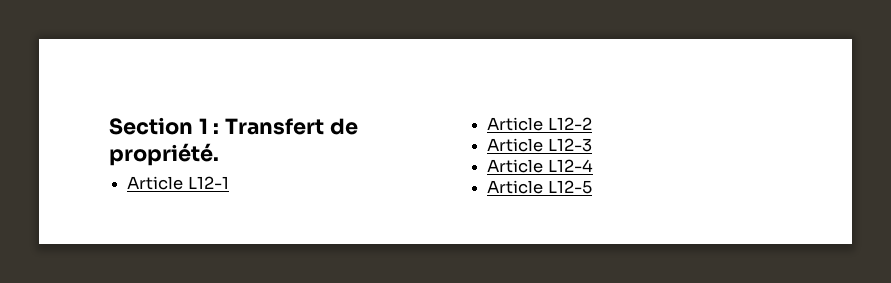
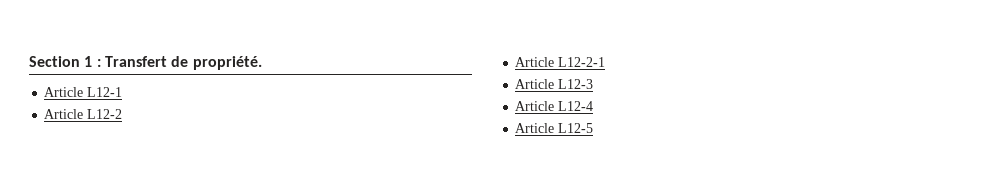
+ Article L12-2-1

